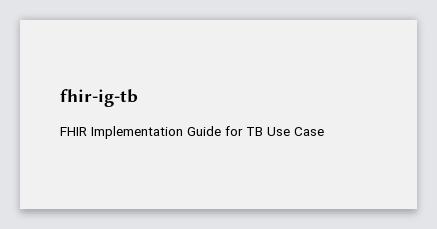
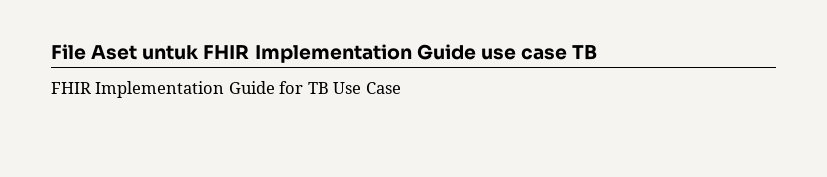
- fhir-ig-tb
+ File Aset untuk FHIR Implementation Guide use case TB

